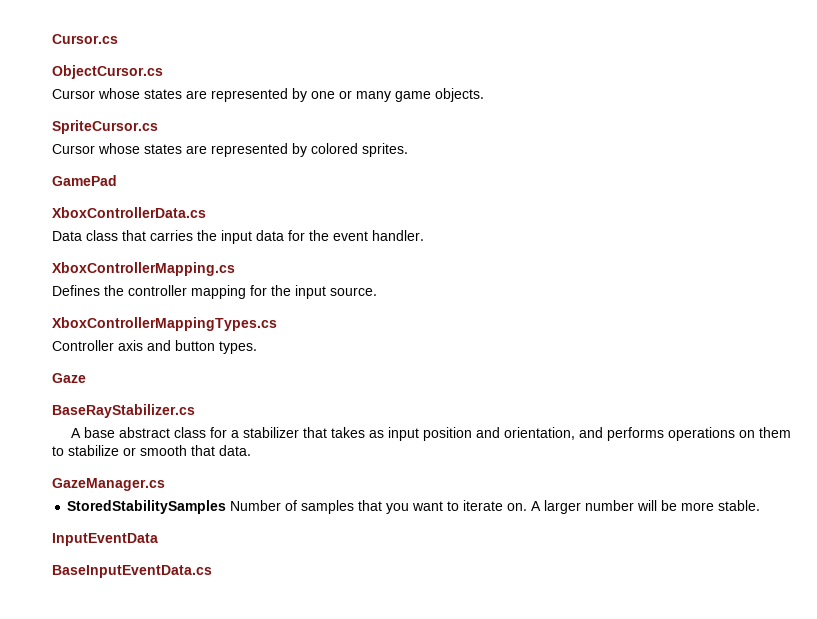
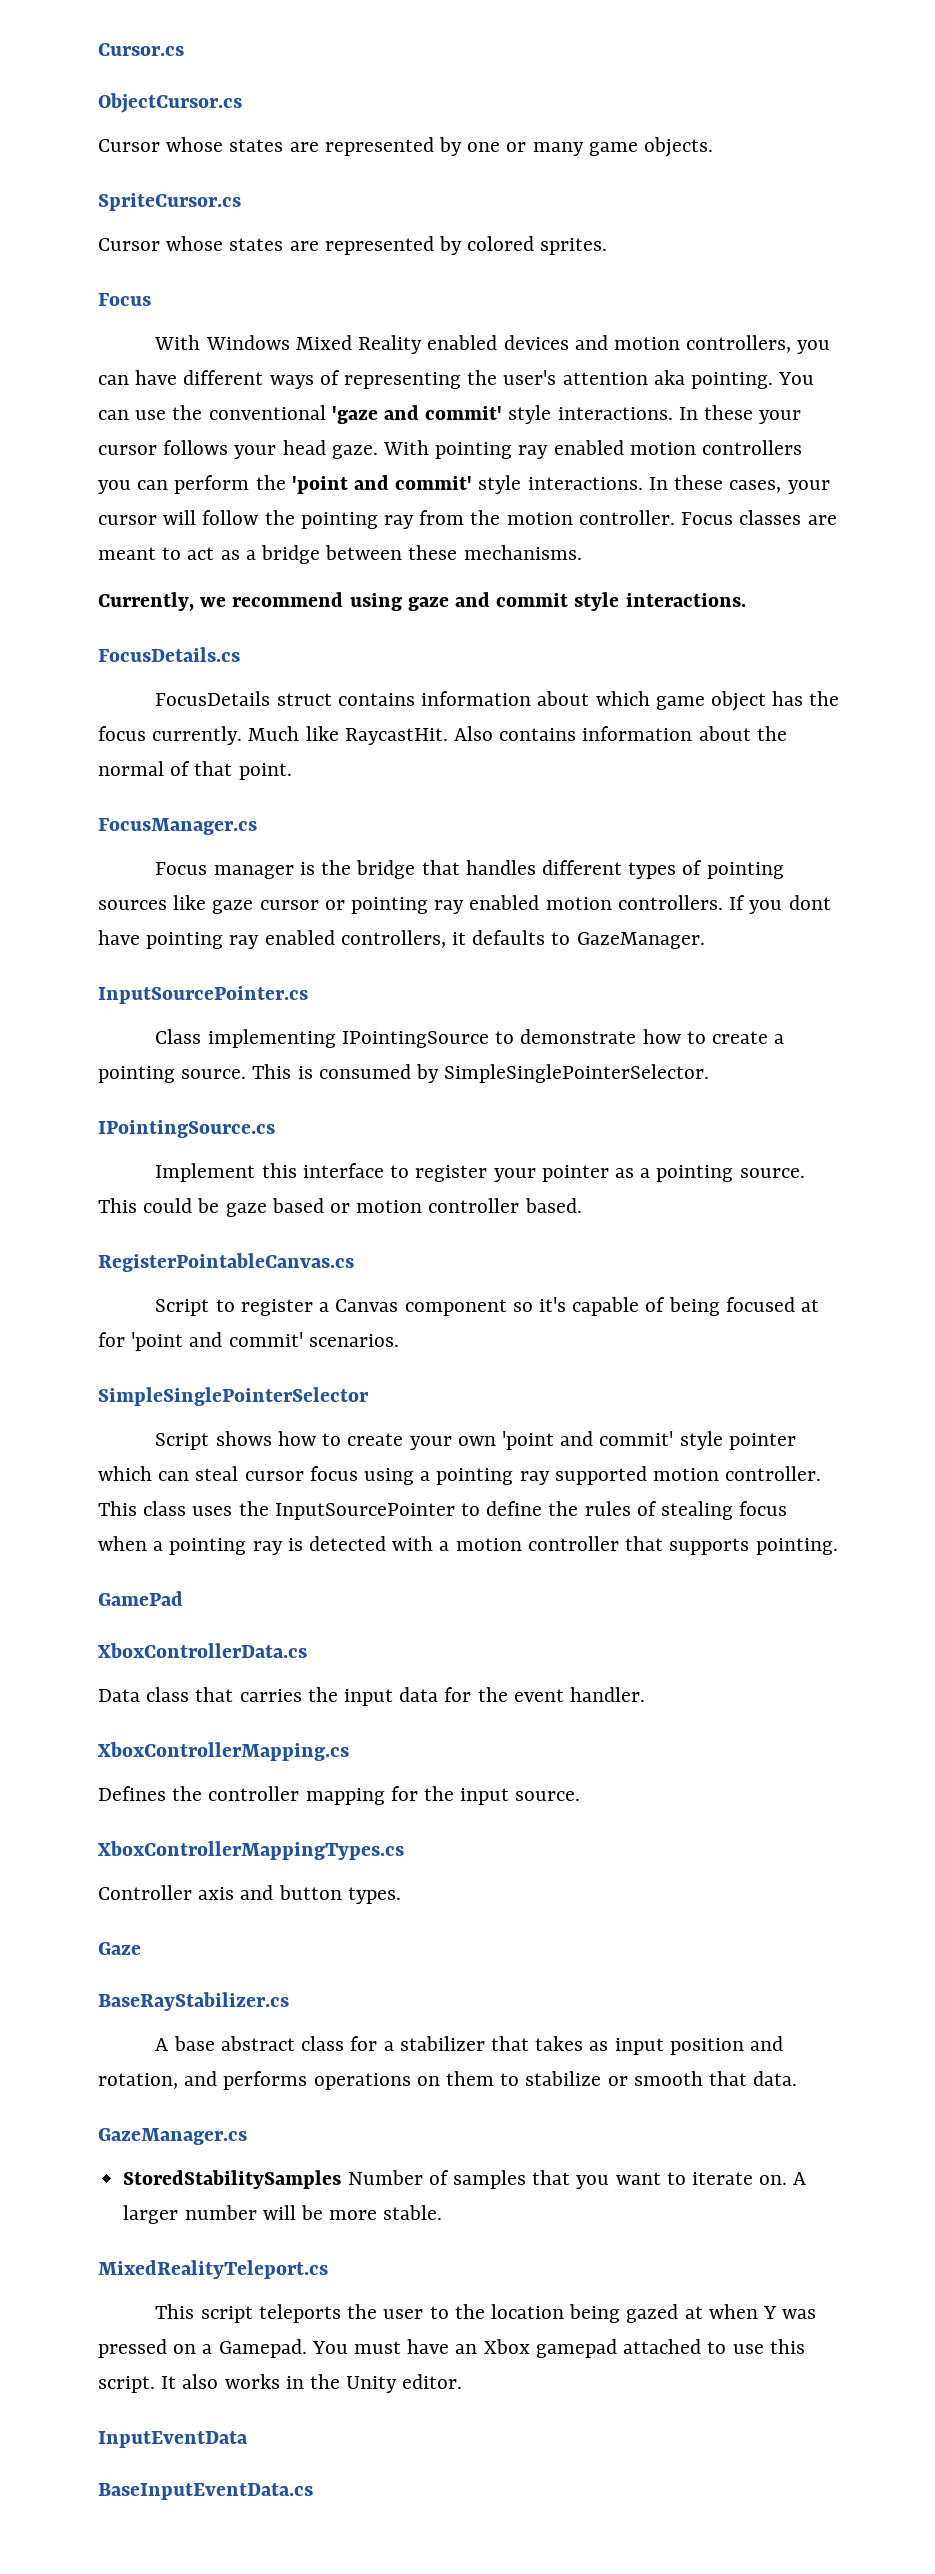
  Cursor whose states are represented by colored sprites.
+ Focus
+ With Windows Mixed Reality enabled devices and motion controllers, you can have different ways of representing the user's attention aka pointing. You can use the conventional 'gaze and commit' style interactions. In these your cursor follows your head gaze. With pointing ray enabled motion controllers you can perform the 'point and commit' style interactions. In these cases, your cursor will follow the pointing ray from the motion controller. Focus classes are meant to act as a bridge between these mechanisms.
+ Currently, we recommend using gaze and commit style interactions.
+ FocusDetails.cs
+ FocusDetails struct contains information about which game object has the focus currently. Much like RaycastHit. Also contains information about the normal of that point.
+ FocusManager.cs
+ Focus manager is the bridge that handles different types of pointing sources like gaze cursor or pointing ray enabled motion controllers. If you dont have pointing ray enabled controllers, it defaults to GazeManager.
+ InputSourcePointer.cs
+ Class implementing IPointingSource to demonstrate how to create a pointing source. This is consumed by SimpleSinglePointerSelector.
+ IPointingSource.cs
+ Implement this interface to register your pointer as a pointing source. This could be gaze based or motion controller based.
+ RegisterPointableCanvas.cs
+ Script to register a Canvas component so it's capable of being focused at for 'point and commit' scenarios.
+ SimpleSinglePointerSelector
+ Script shows how to create your own 'point and commit' style pointer which can steal cursor focus using a pointing ray supported motion controller. This class uses the InputSourcePointer to define the rules of stealing focus when a pointing ray is detected with a motion controller that supports pointing.
- A base abstract class for a stabilizer that takes as input position and orientation, and performs operations on them to stabilize or smooth that data.
+ A base abstract class for a stabilizer that takes as input position and rotation, and performs operations on them to stabilize or smooth that data.
+ MixedRealityTeleport.cs
+ This script teleports the user to the location being gazed at when Y was pressed on a Gamepad. You must have an Xbox gamepad attached to use this script. It also works in the Unity editor.

